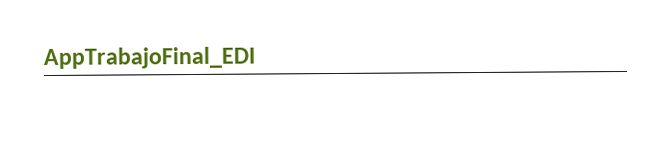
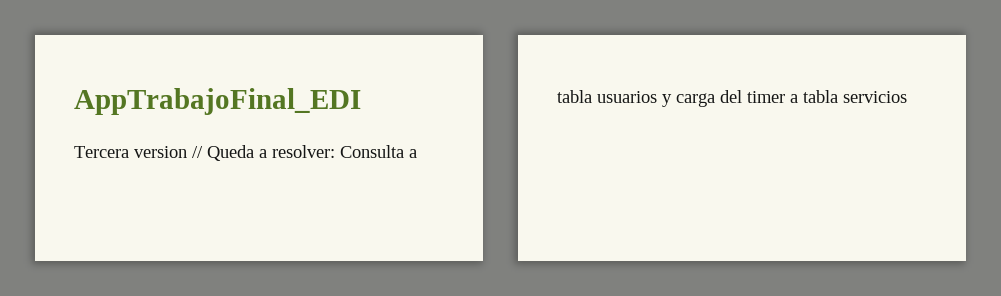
+ Tercera version // Queda a resolver: Consulta a tabla usuarios y carga del timer a tabla servicios

